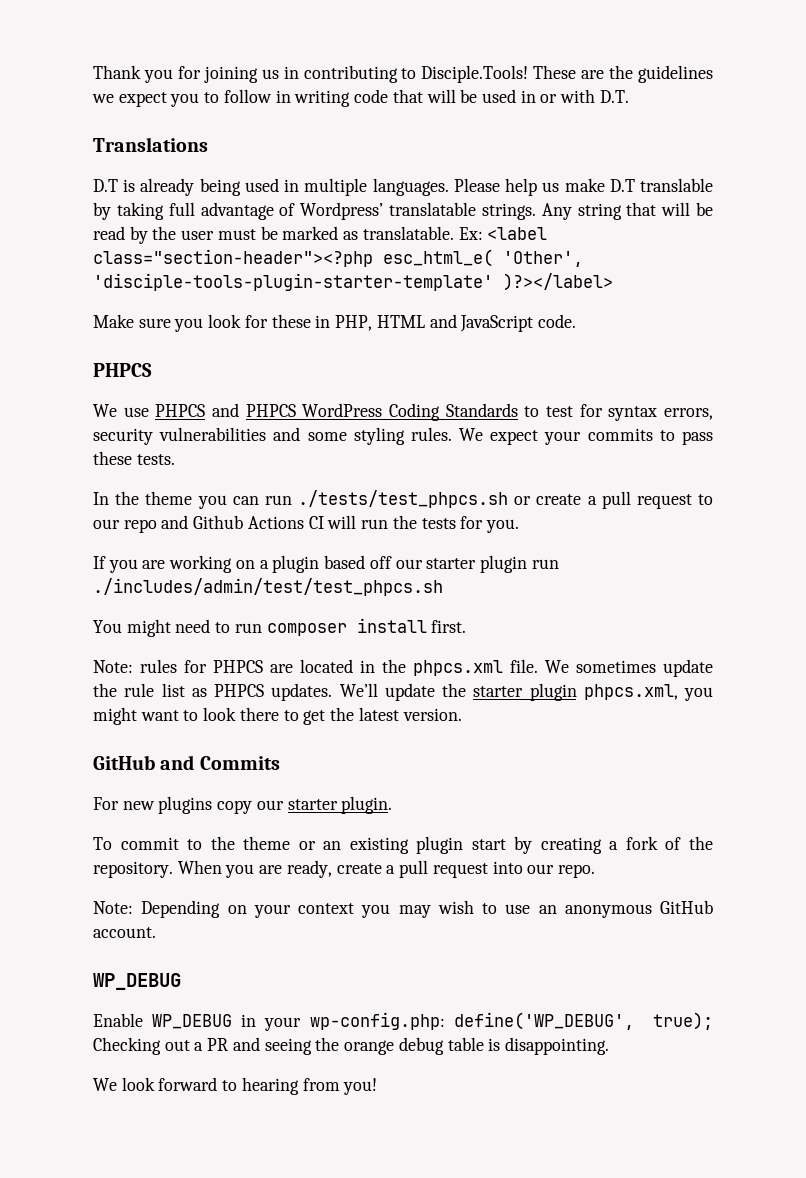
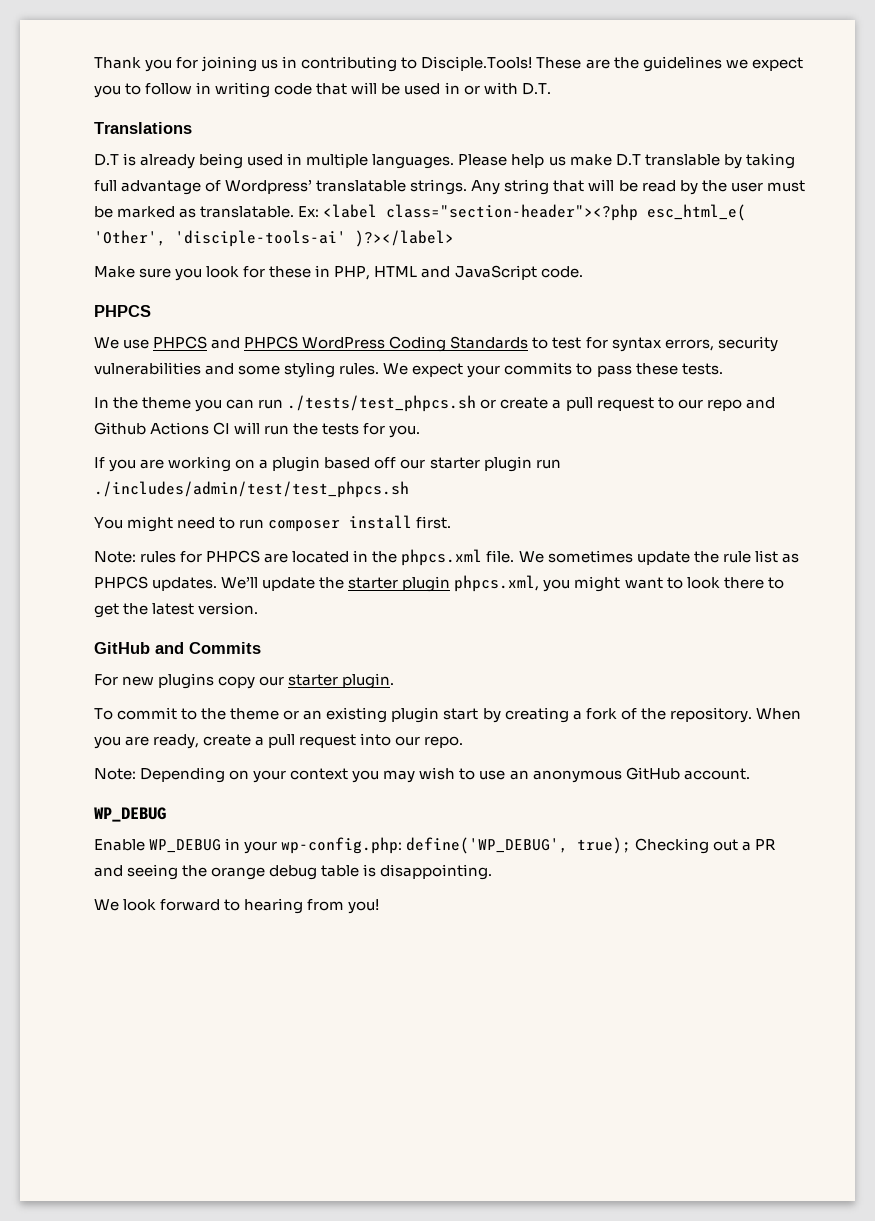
- Ex: <label class="section-header"><?php esc_html_e( 'Other', 'disciple-tools-plugin-starter-template' )?></label>
+ Ex: <label class="section-header"><?php esc_html_e( 'Other', 'disciple-tools-ai' )?></label>

